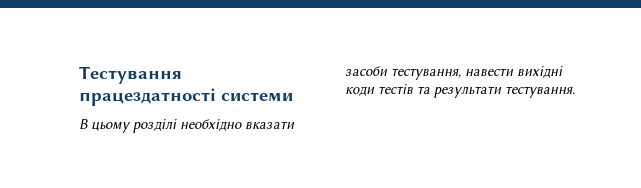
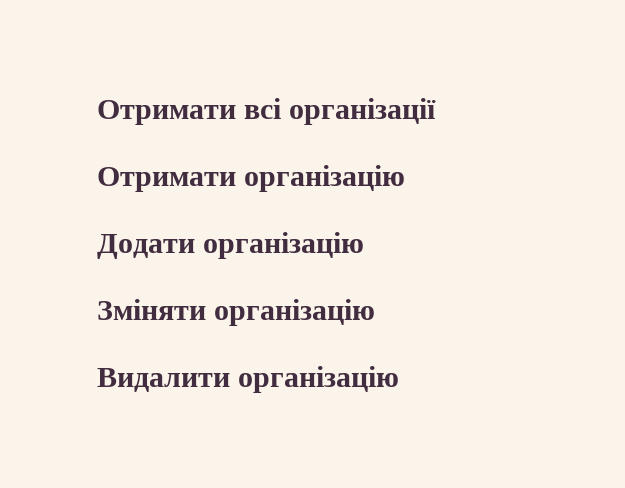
- Тестування працездатності системи
- В цьому розділі необхідно вказати засоби тестування, навести вихідні коди тестів та результати тестування.
+ Отримати всі організації
+ Отримати організацію
+ Додати організацію
+ Зміняти організацію
+ Видалити організацію

